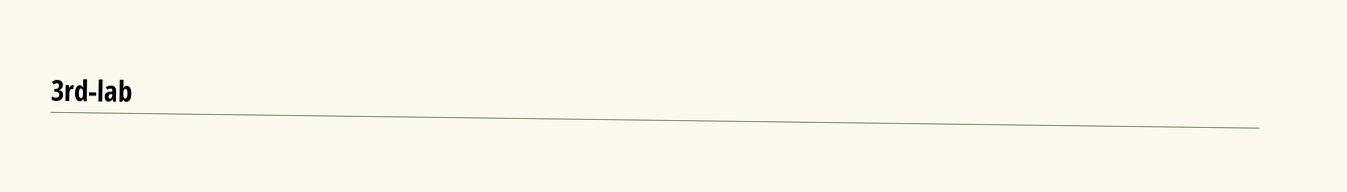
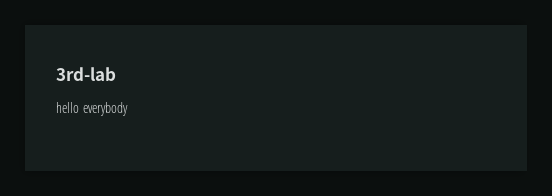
+ hello everybody

